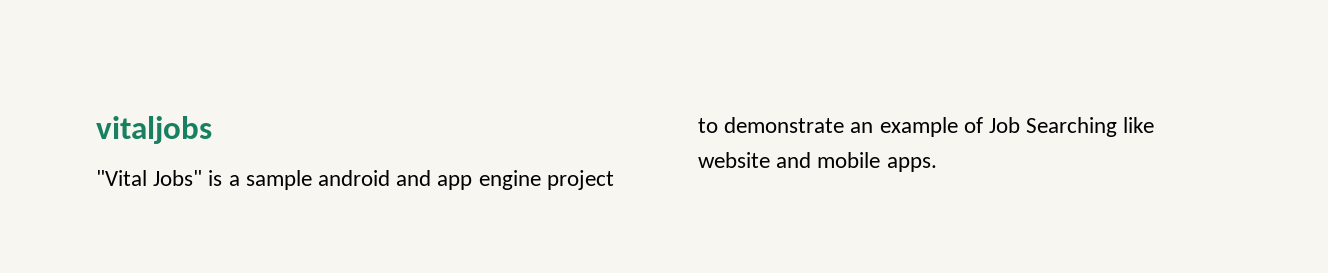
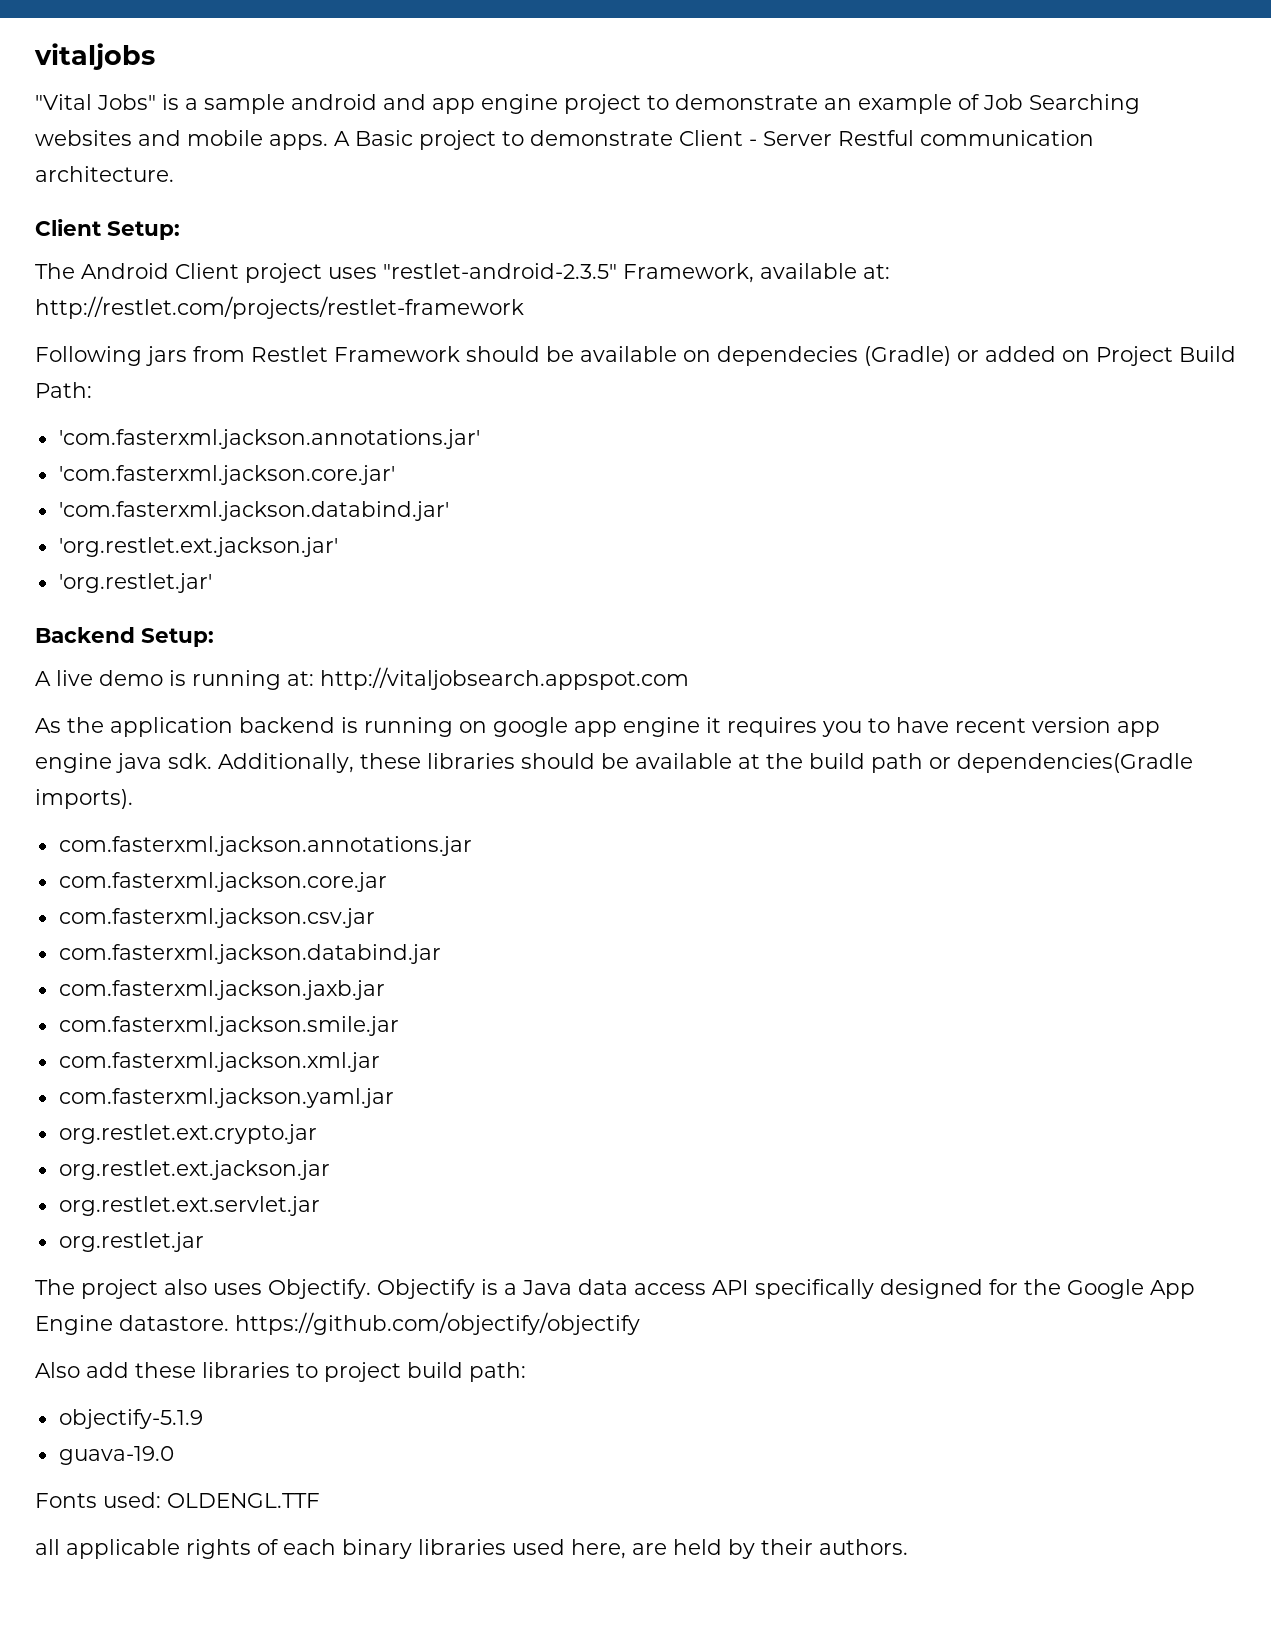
- "Vital Jobs" is a sample android and app engine project to demonstrate an example of Job Searching like website and mobile apps.
+ "Vital Jobs" is a sample android and app engine project to demonstrate an example of Job Searching websites and mobile apps.
+ A Basic project to demonstrate Client - Server Restful communication architecture.
+ Client Setup:
+ The Android Client project uses "restlet-android-2.3.5" Framework, available at: http://restlet.com/projects/restlet-framework
+ Following jars from Restlet Framework should be available on dependecies (Gradle) or added on Project Build Path:
+ 'com.fasterxml.jackson.annotations.jar'
+ 'com.fasterxml.jackson.core.jar'
+ 'com.fasterxml.jackson.databind.jar'
+ 'org.restlet.ext.jackson.jar'
+ 'org.restlet.jar'
+ Backend Setup:
+ A live demo is running at: http://vitaljobsearch.appspot.com
+ As the application backend is running on google app engine it requires you to have recent version app engine java sdk. Additionally, these libraries should be available at the build path or dependencies(Gradle imports).
+ com.fasterxml.jackson.annotations.jar
+ com.fasterxml.jackson.core.jar
+ com.fasterxml.jackson.csv.jar
+ com.fasterxml.jackson.databind.jar
+ com.fasterxml.jackson.jaxb.jar
+ com.fasterxml.jackson.smile.jar
+ com.fasterxml.jackson.xml.jar
+ com.fasterxml.jackson.yaml.jar
+ org.restlet.ext.crypto.jar
+ org.restlet.ext.jackson.jar
+ org.restlet.ext.servlet.jar
+ org.restlet.jar
+ The project also uses Objectify. Objectify is a Java data access API specifically designed for the Google App Engine datastore. https://github.com/objectify/objectify
+ Also add these libraries to project build path:
+ objectify-5.1.9
+ guava-19.0
+ Fonts used: OLDENGL.TTF
+ all applicable rights of each binary libraries used here, are held by their authors.

